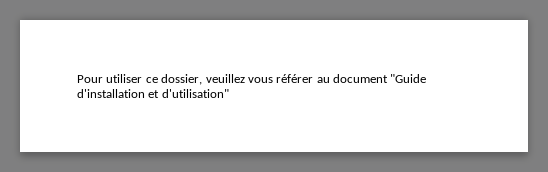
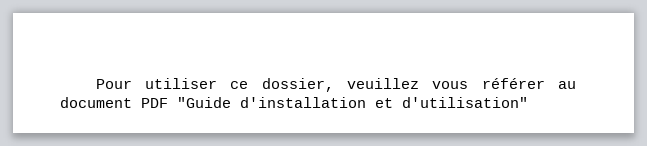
- Pour utiliser ce dossier, veuillez vous référer au document "Guide d'installation et d'utilisation"
+ Pour utiliser ce dossier, veuillez vous référer au document PDF "Guide d'installation et d'utilisation"

